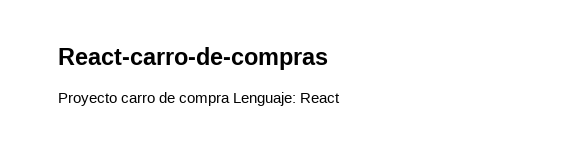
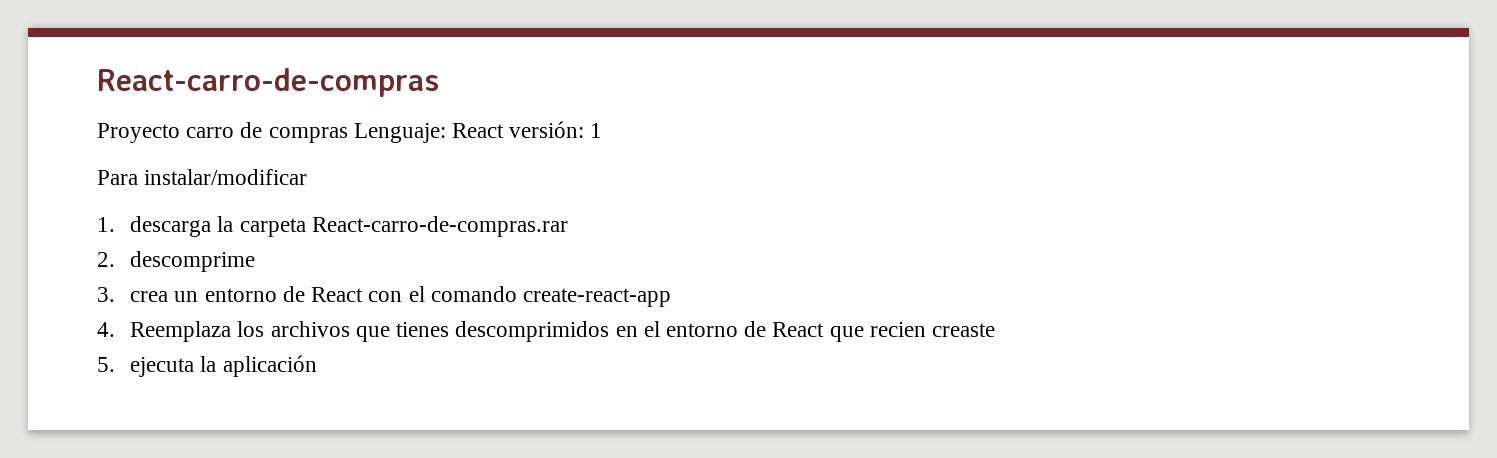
- Proyecto carro de compra Lenguaje: React
+ Proyecto carro de compras Lenguaje: React versión: 1
+ Para instalar/modificar
+ 1. descarga la carpeta React-carro-de-compras.rar
+ 2. descomprime
+ 3. crea un entorno de React con el comando create-react-app
+ 4. Reemplaza los archivos que tienes descomprimidos en el entorno de React que recien creaste
+ 5. ejecuta la aplicación

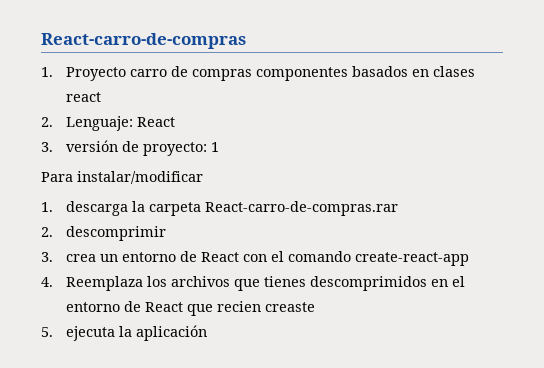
- Proyecto carro de compras Lenguaje: React versión: 1
+ 1. Proyecto carro de compras componentes basados en clases react
+ 2. Lenguaje: React
+ 3. versión de proyecto: 1
- 2. descomprime
+ 2. descomprimir

